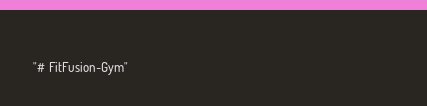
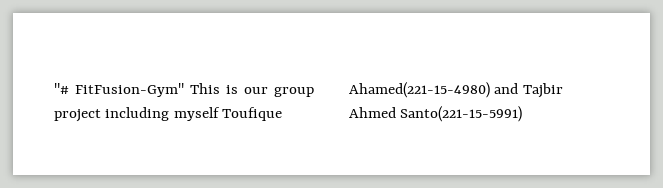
- "# FitFusion-Gym"
+ "# FitFusion-Gym" This is our group project including myself Toufique Ahamed(221-15-4980) and Tajbir Ahmed Santo(221-15-5991)

